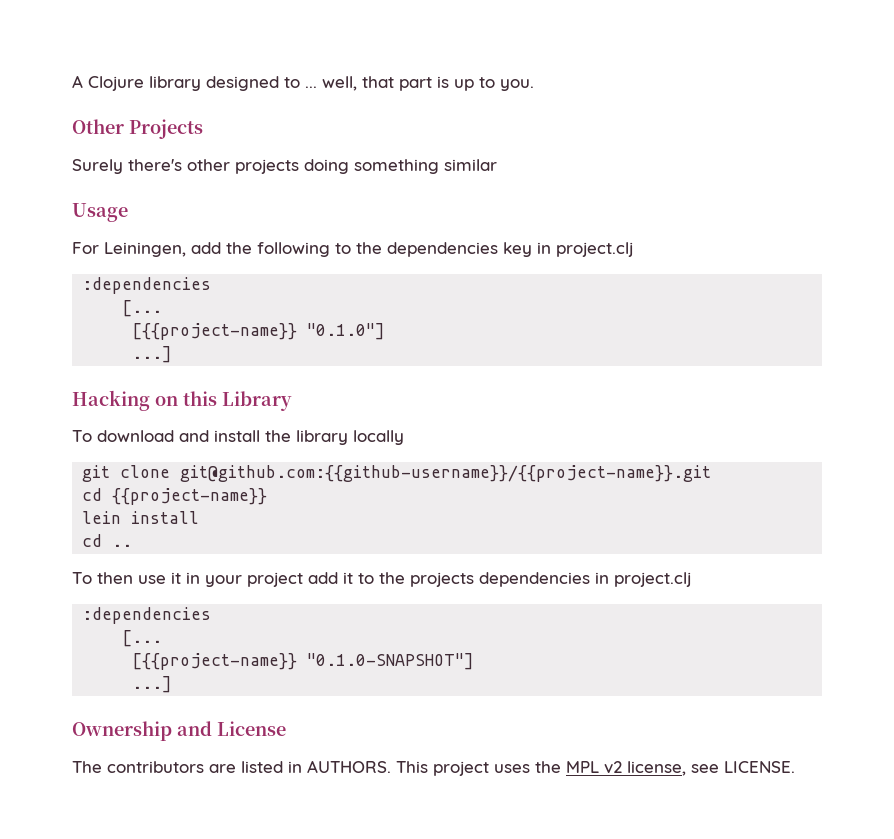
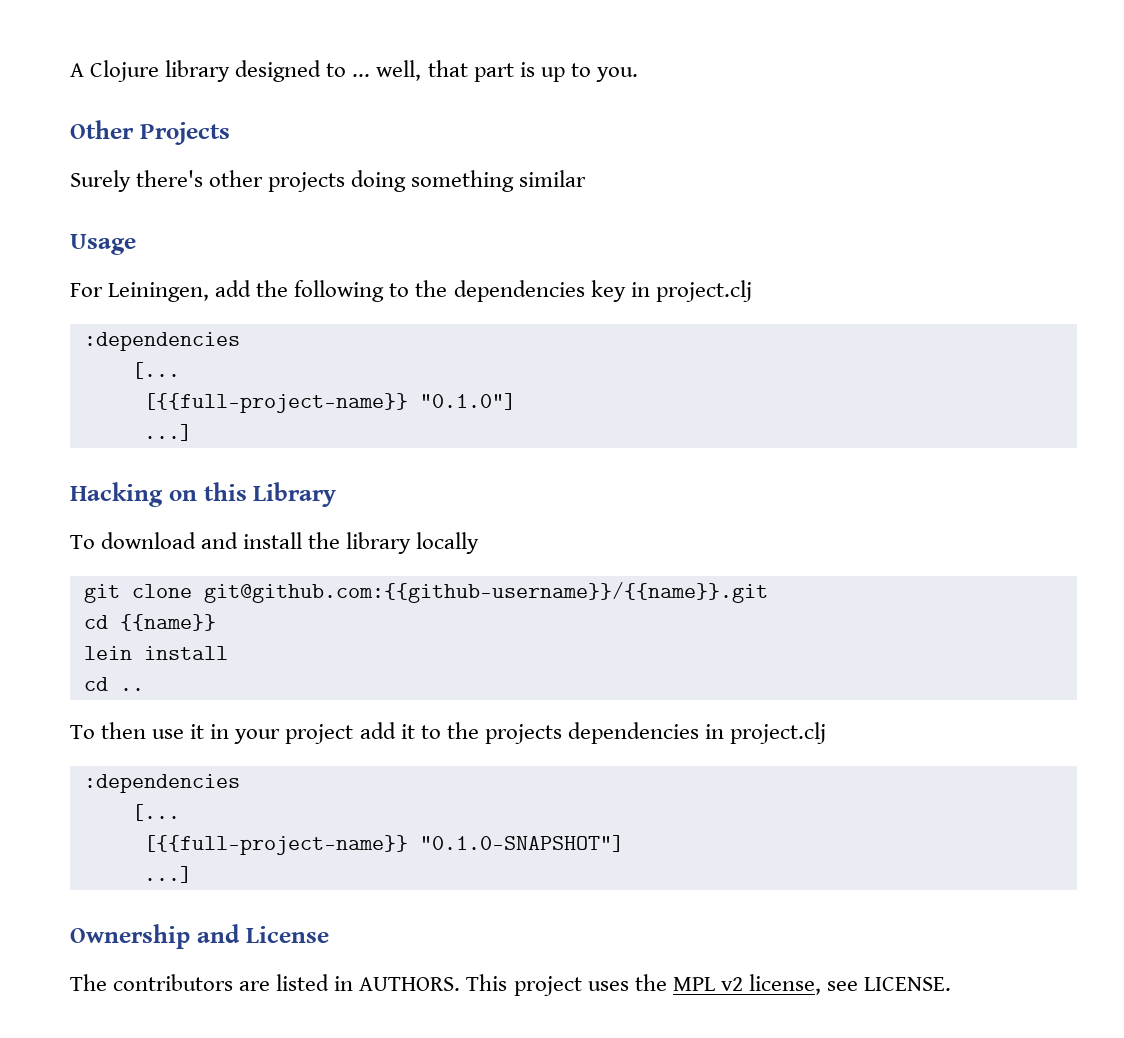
- [{{project-name}} "0.1.0"]
+ [{{full-project-name}} "0.1.0"]
- git clone git@github.com:{{github-username}}/{{project-name}}.git
- cd {{project-name}}
+ git clone git@github.com:{{github-username}}/{{name}}.git
+ cd {{name}}
- [{{project-name}} "0.1.0-SNAPSHOT"]
+ [{{full-project-name}} "0.1.0-SNAPSHOT"]

